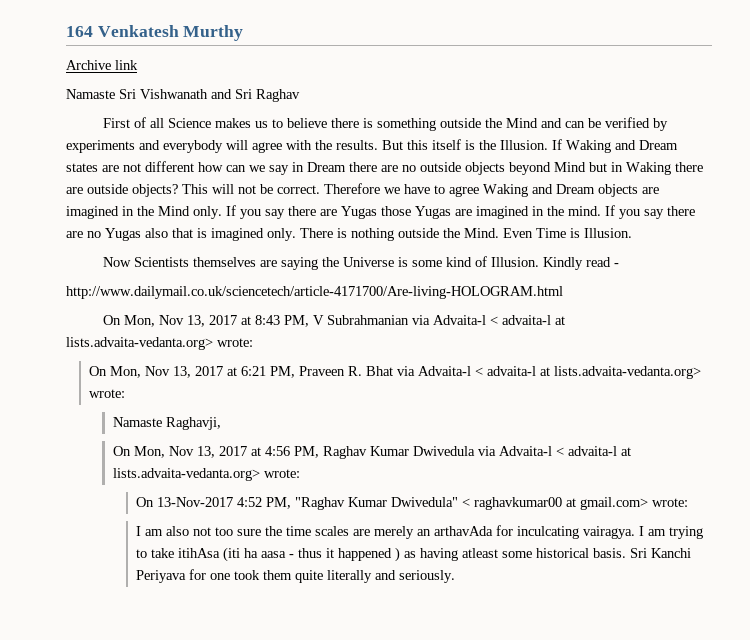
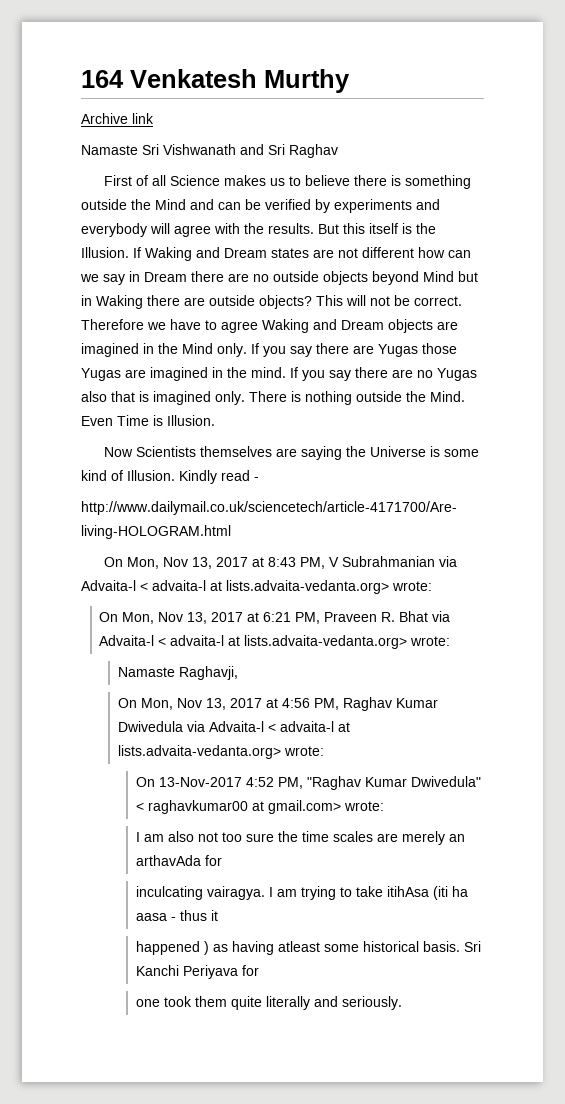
- I am also not too sure the time scales are merely an arthavAda for inculcating vairagya.
+ I am also not too sure the time scales are merely an arthavAda for
+ inculcating vairagya.
- I am trying to take itihAsa (iti ha aasa - thus it happened ) as having atleast some historical basis.
+ I am trying to take itihAsa (iti ha aasa - thus it
+ happened ) as having atleast some historical basis.
- Sri Kanchi Periyava for one took them quite literally and seriously.
+ Sri Kanchi Periyava for
+ one took them quite literally and seriously.

